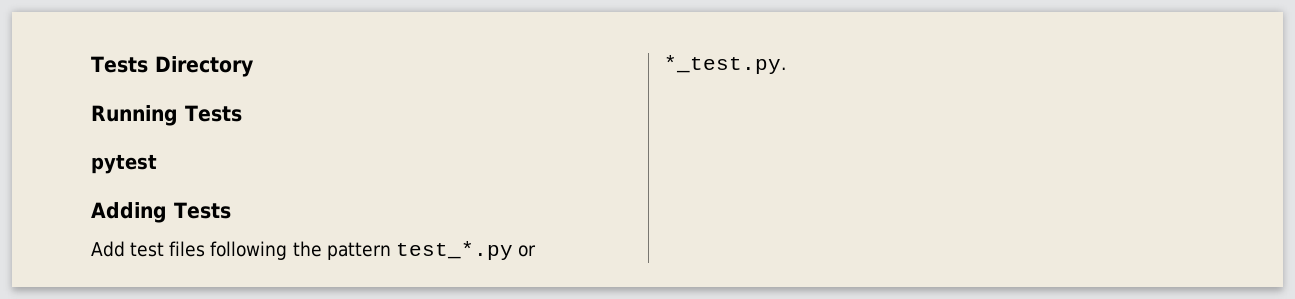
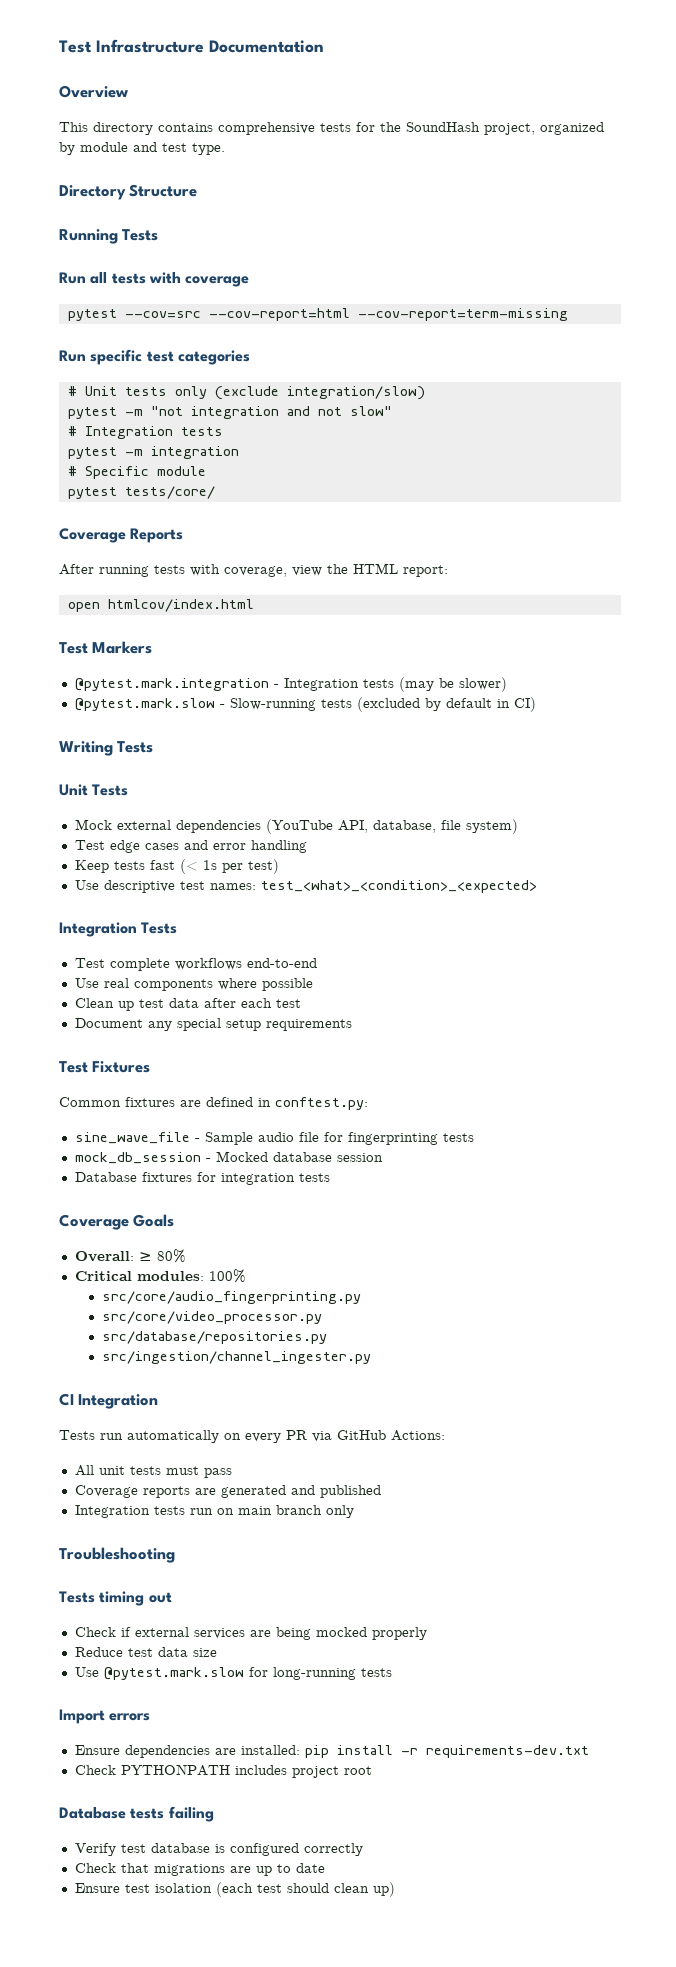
- Tests Directory
+ Test Infrastructure Documentation
+ Overview
+ This directory contains comprehensive tests for the SoundHash project, organized by module and test type.
+ Directory Structure
- pytest
- Adding Tests
- Add test files following the pattern test_*.py or *_test.py.
+ Run all tests with coverage
+ pytest --cov=src --cov-report=html --cov-report=term-missing
+ Run specific test categories
+ # Unit tests only (exclude integration/slow)
+ pytest -m "not integration and not slow"
+ # Integration tests
+ pytest -m integration
+ # Specific module
+ pytest tests/core/
+ Coverage Reports
+ After running tests with coverage, view the HTML report:
+ open htmlcov/index.html
+ Test Markers
+ @pytest.mark.integration - Integration tests (may be slower)
+ @pytest.mark.slow - Slow-running tests (excluded by default in CI)
+ Writing Tests
+ Unit Tests
+ Mock external dependencies (YouTube API, database, file system)
+ Test edge cases and error handling
+ Keep tests fast (< 1s per test)
+ Use descriptive test names: test_<what>_<condition>_<expected>
+ Integration Tests
+ Test complete workflows end-to-end
+ Use real components where possible
+ Clean up test data after each test
+ Document any special setup requirements
+ Test Fixtures
+ Common fixtures are defined in conftest.py:
+ sine_wave_file - Sample audio file for fingerprinting tests
+ mock_db_session - Mocked database session
+ Database fixtures for integration tests
+ Coverage Goals
+ Overall: ≥ 80%
+ Critical modules: 100%
+ src/core/audio_fingerprinting.py
+ src/core/video_processor.py
+ src/database/repositories.py
+ src/ingestion/channel_ingester.py
+ CI Integration
+ Tests run automatically on every PR via GitHub Actions:
+ All unit tests must pass
+ Coverage reports are generated and published
+ Integration tests run on main branch only
+ Troubleshooting
+ Tests timing out
+ Check if external services are being mocked properly
+ Reduce test data size
+ Use @pytest.mark.slow for long-running tests
+ Import errors
+ Ensure dependencies are installed: pip install -r requirements-dev.txt
+ Check PYTHONPATH includes project root
+ Database tests failing
+ Verify test database is configured correctly
+ Check that migrations are up to date
+ Ensure test isolation (each test should clean up)

